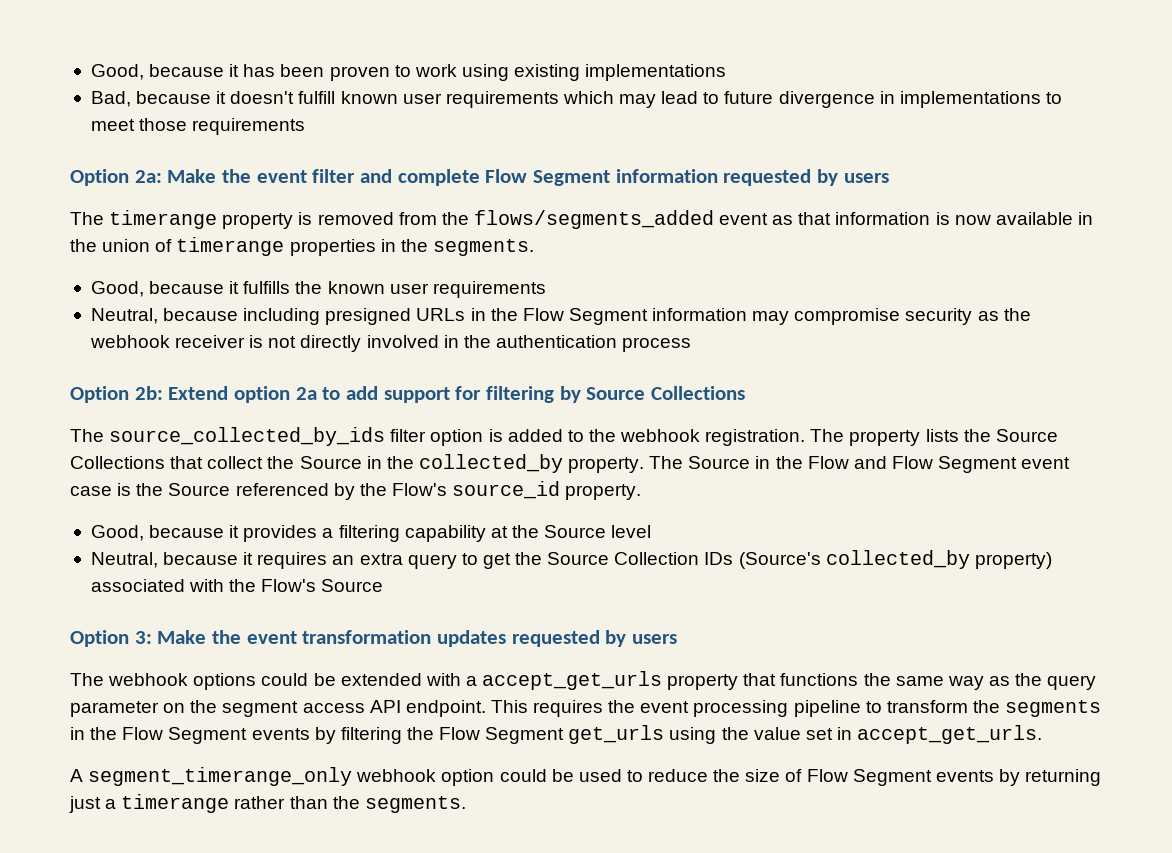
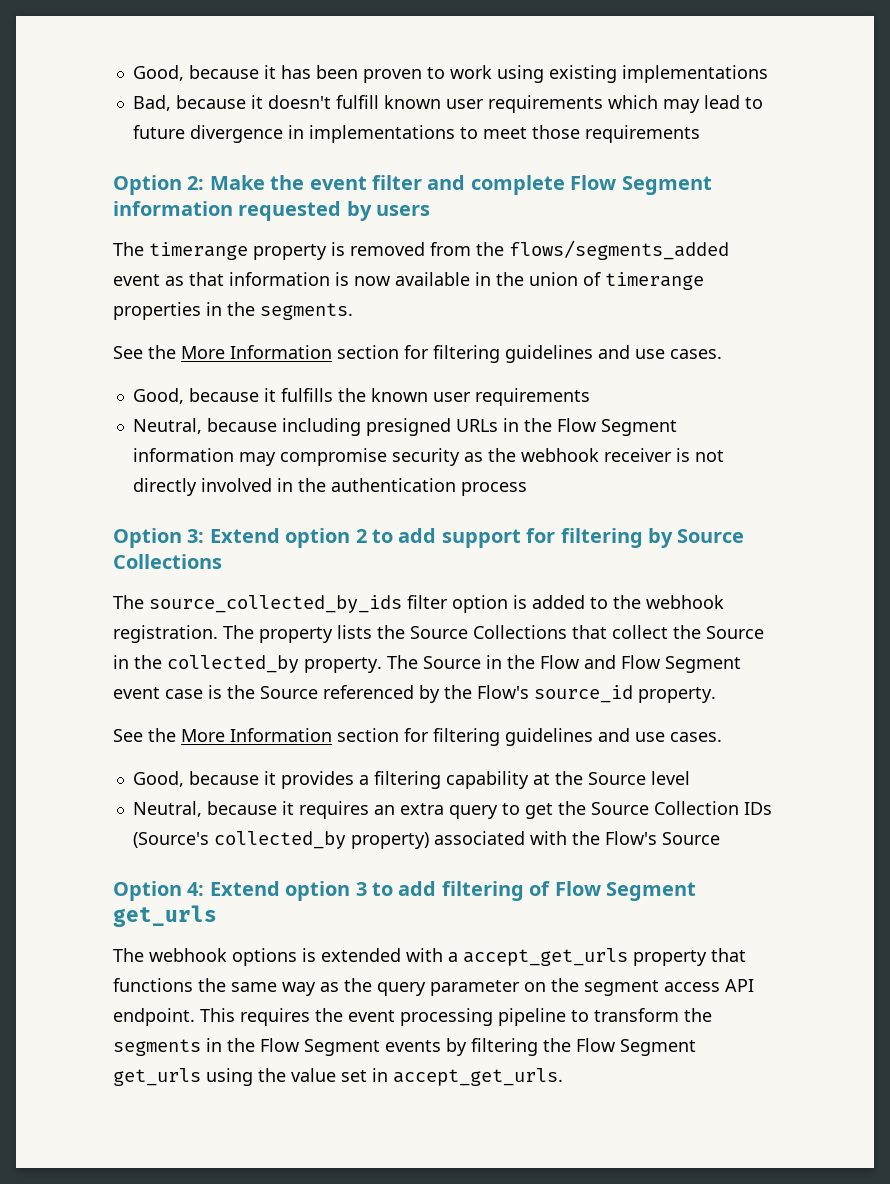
- Option 2a: Make the event filter and complete Flow Segment information requested by users
+ Option 2: Make the event filter and complete Flow Segment information requested by users
  The timerange property is removed from the flows/segments_added event as that information is now available in the union of timerange properties in the segments.
+ See the More Information section for filtering guidelines and use cases.
- Option 2b: Extend option 2a to add support for filtering by Source Collections
+ Option 3: Extend option 2 to add support for filtering by Source Collections
  The Source in the Flow and Flow Segment event case is the Source referenced by the Flow's source_id property.
+ See the More Information section for filtering guidelines and use cases.
- Option 3: Make the event transformation updates requested by users
+ Option 4: Extend option 3 to add filtering of Flow Segment get_urls
- The webhook options could be extended with a accept_get_urls property that functions the same way as the query parameter on the segment access API endpoint.
+ The webhook options is extended with a accept_get_urls property that functions the same way as the query parameter on the segment access API endpoint.
- A segment_timerange_only webhook option could be used to reduce the size of Flow Segment events by returning just a timerange rather than the segments.

